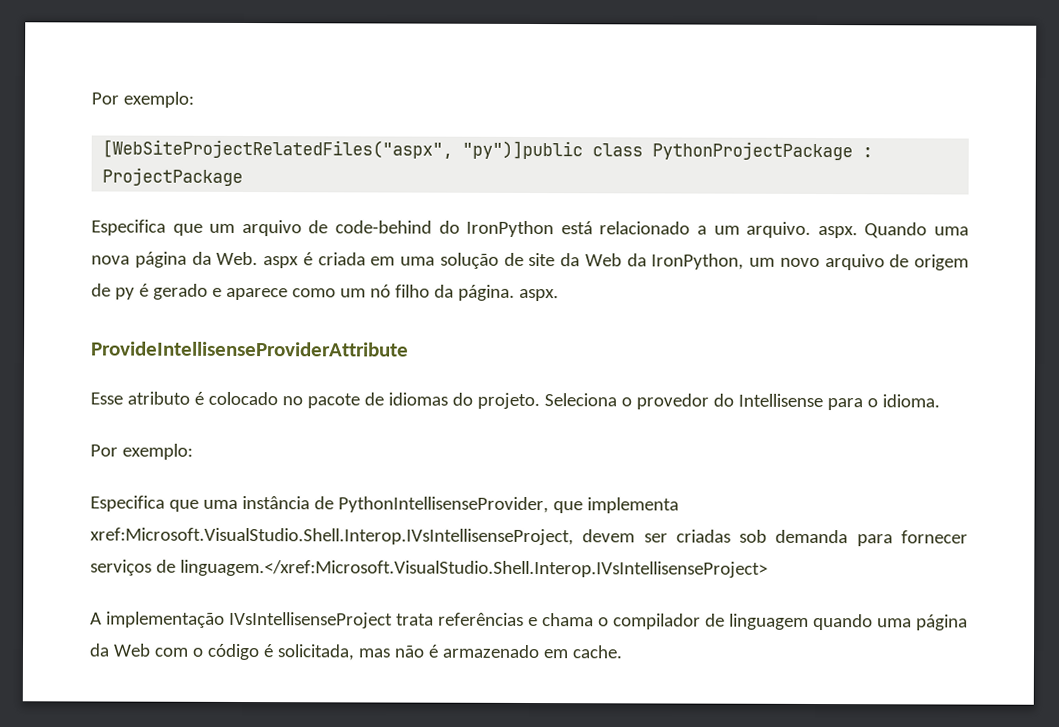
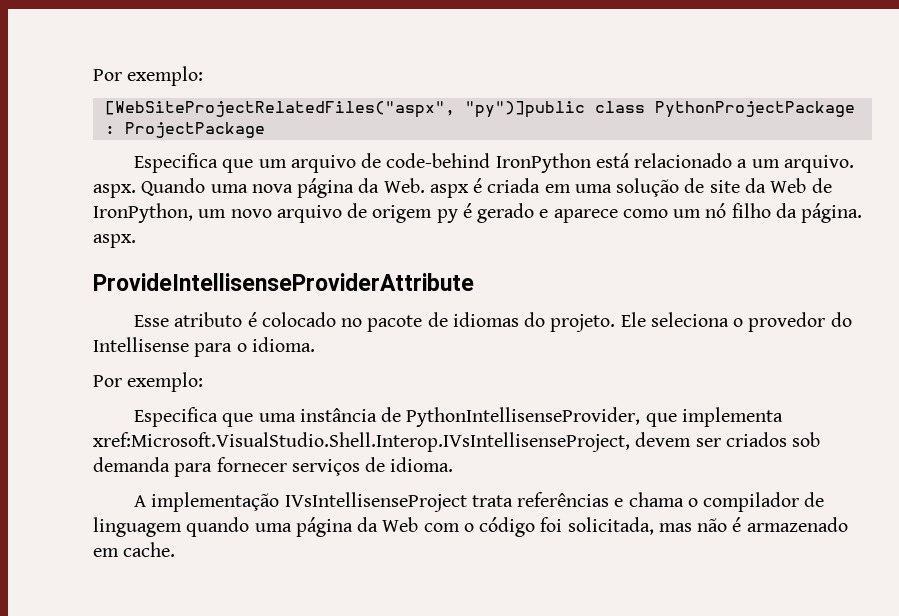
- Especifica que um arquivo de code-behind do IronPython está relacionado a um arquivo. aspx.
+ Especifica que um arquivo de code-behind IronPython está relacionado a um arquivo. aspx.
- Quando uma nova página da Web. aspx é criada em uma solução de site da Web da IronPython, um novo arquivo de origem de py é gerado e aparece como um nó filho da página. aspx.
+ Quando uma nova página da Web. aspx é criada em uma solução de site da Web de IronPython, um novo arquivo de origem py é gerado e aparece como um nó filho da página. aspx.
- Seleciona o provedor do Intellisense para o idioma.
+ Ele seleciona o provedor do Intellisense para o idioma.
- Especifica que uma instância de PythonIntellisenseProvider, que implementa xref:Microsoft.VisualStudio.Shell.Interop.IVsIntellisenseProject, devem ser criadas sob demanda para fornecer serviços de linguagem.</xref:Microsoft.VisualStudio.Shell.Interop.IVsIntellisenseProject>
+ Especifica que uma instância de PythonIntellisenseProvider, que implementa xref:Microsoft.VisualStudio.Shell.Interop.IVsIntellisenseProject, devem ser criados sob demanda para fornecer serviços de idioma.
- A implementação IVsIntellisenseProject trata referências e chama o compilador de linguagem quando uma página da Web com o código é solicitada, mas não é armazenado em cache.
+ A implementação IVsIntellisenseProject trata referências e chama o compilador de linguagem quando uma página da Web com o código foi solicitada, mas não é armazenado em cache.

